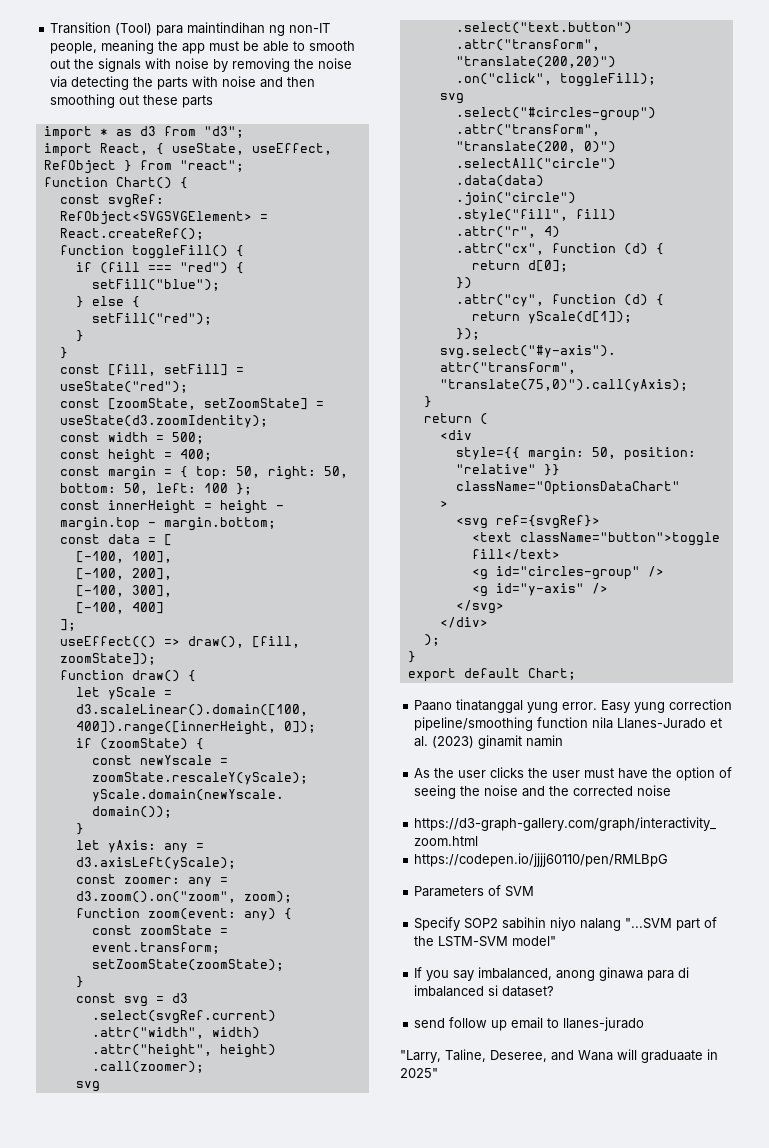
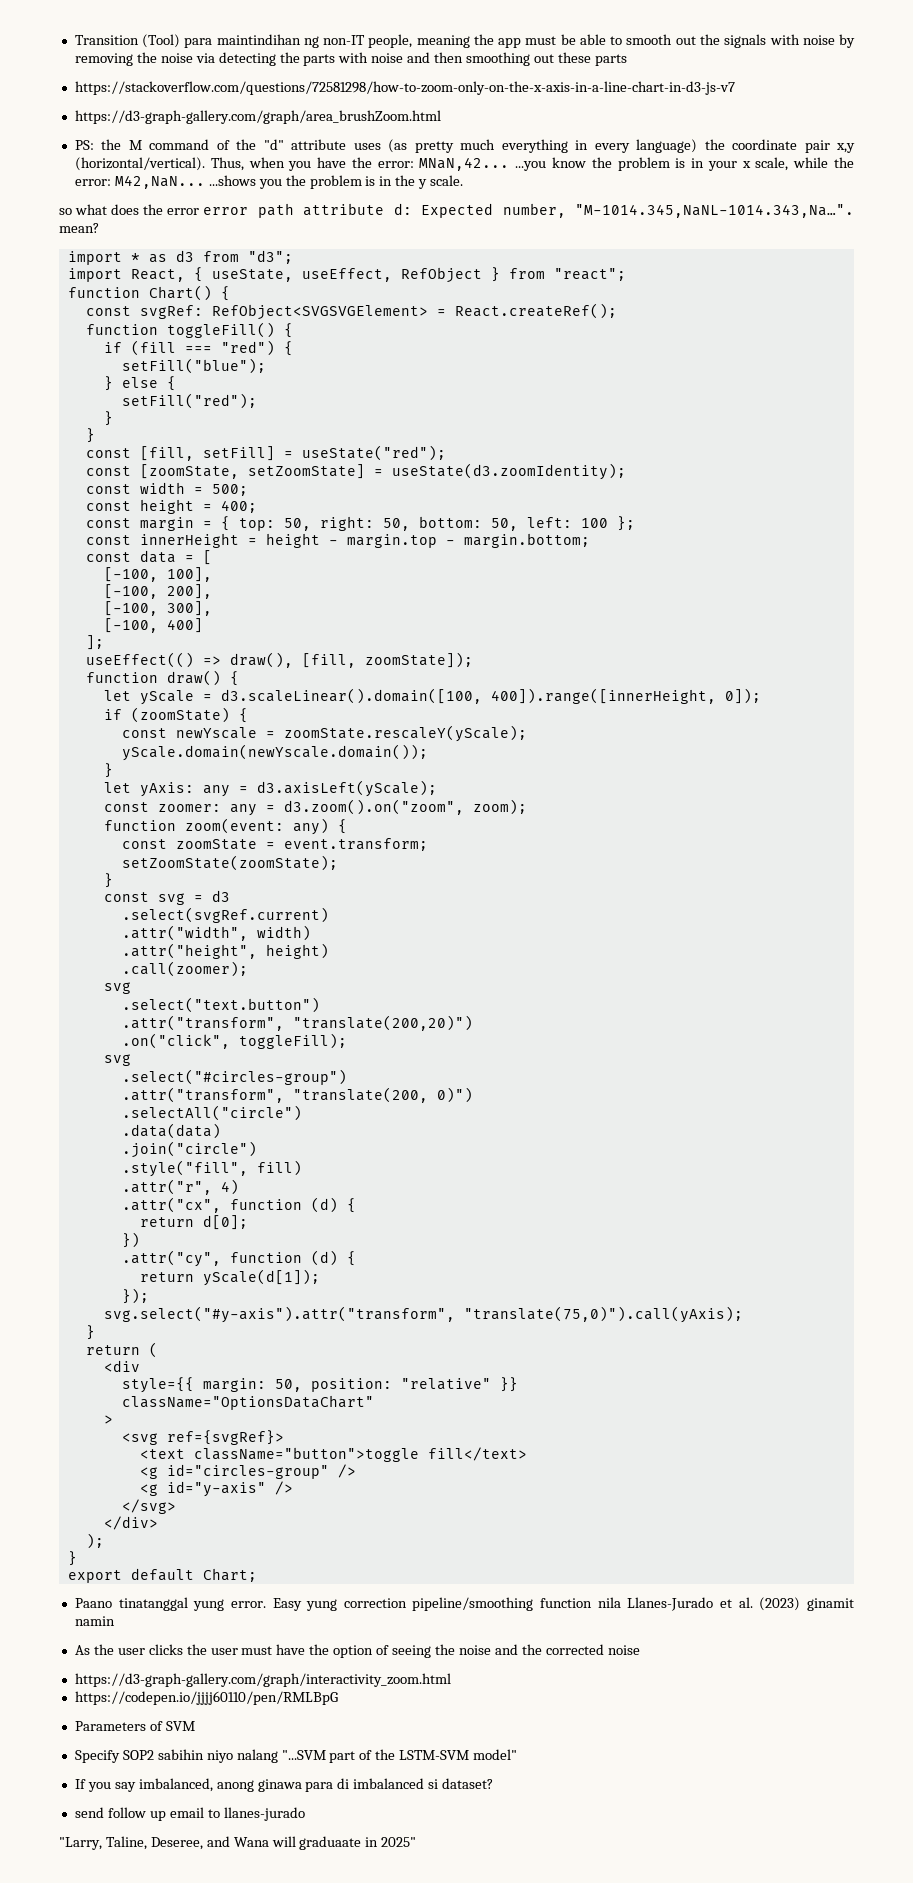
+ https://stackoverflow.com/questions/72581298/how-to-zoom-only-on-the-x-axis-in-a-line-chart-in-d3-js-v7
+ https://d3-graph-gallery.com/graph/area_brushZoom.html
+ PS: the M command of the "d" attribute uses (as pretty much everything in every language) the coordinate pair x,y (horizontal/vertical). Thus, when you have the error: MNaN,42... ...you know the problem is in your x scale, while the error: M42,NaN... ...shows you the problem is in the y scale.
+ so what does the error error path attribute d: Expected number, "M-1014.345,NaNL-1014.343,Na…". mean?

